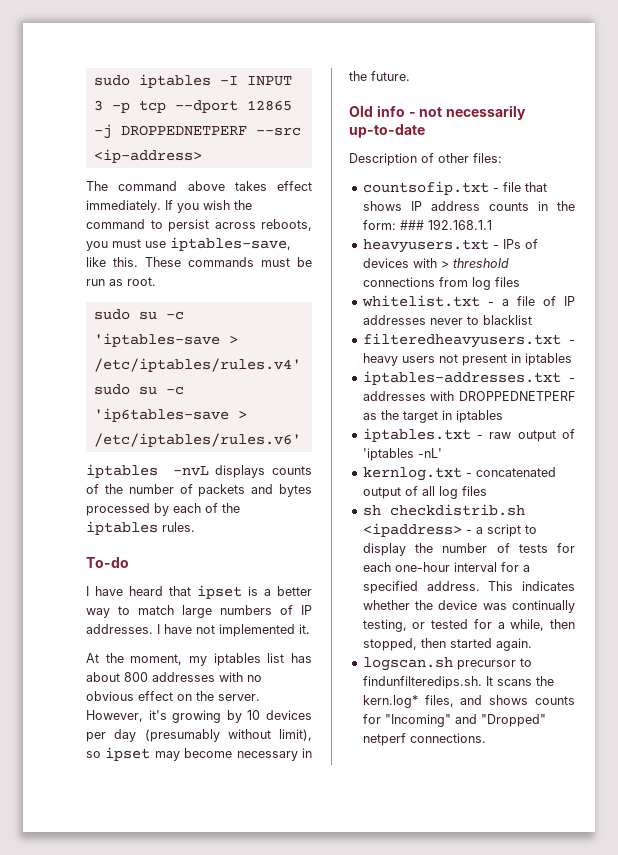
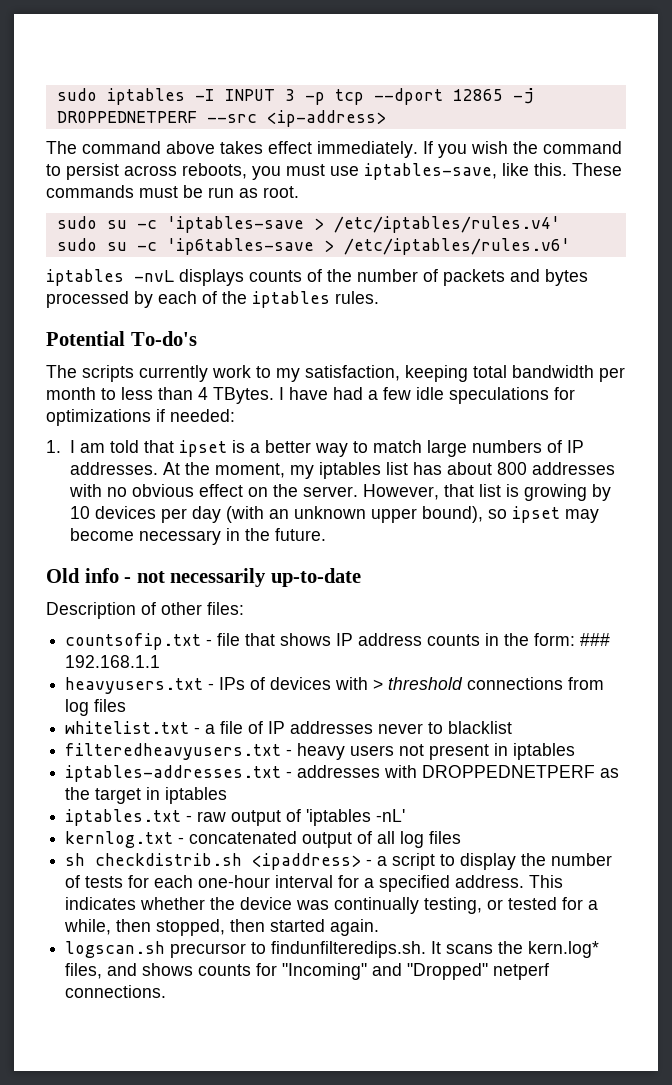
- To-do
- I have heard that ipset is a better way to match large numbers of IP addresses. I have not implemented it.
- At the moment, my iptables list has about 800 addresses with no obvious effect on the server.
+ Potential To-do's
+ The scripts currently work to my satisfaction, keeping total bandwidth per month to less than 4 TBytes. I have had a few idle speculations for optimizations if needed:
+ 1. I am told that ipset is a better way to match large numbers of IP addresses. At the moment, my iptables list has about 800 addresses with no obvious effect on the server.
- However, it's growing by 10 devices per day (presumably without limit), so ipset may become necessary in the future.
+ However, that list is growing by 10 devices per day (with an unknown upper bound), so ipset may become necessary in the future.

